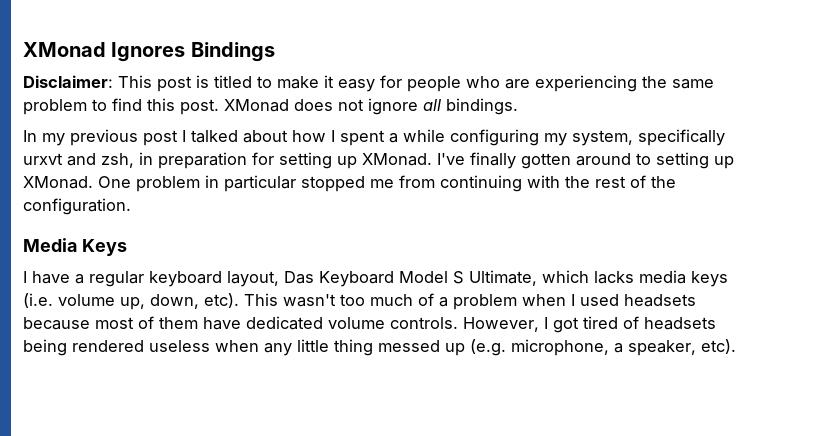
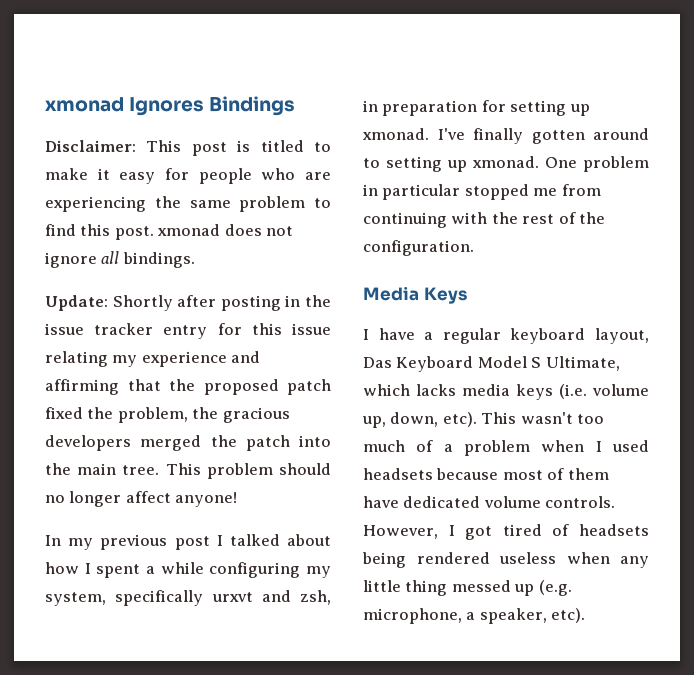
- XMonad Ignores Bindings
+ xmonad Ignores Bindings
- Disclaimer: This post is titled to make it easy for people who are experiencing the same problem to find this post. XMonad does not ignore all bindings.
+ Disclaimer: This post is titled to make it easy for people who are experiencing the same problem to find this post. xmonad does not ignore all bindings.
+ Update: Shortly after posting in the issue tracker entry for this issue relating my experience and affirming that the proposed patch fixed the problem, the gracious developers merged the patch into the main tree. This problem should no longer affect anyone!
- In my previous post I talked about how I spent a while configuring my system, specifically urxvt and zsh, in preparation for setting up XMonad.
+ In my previous post I talked about how I spent a while configuring my system, specifically urxvt and zsh, in preparation for setting up xmonad.
- I've finally gotten around to setting up XMonad.
+ I've finally gotten around to setting up xmonad.

